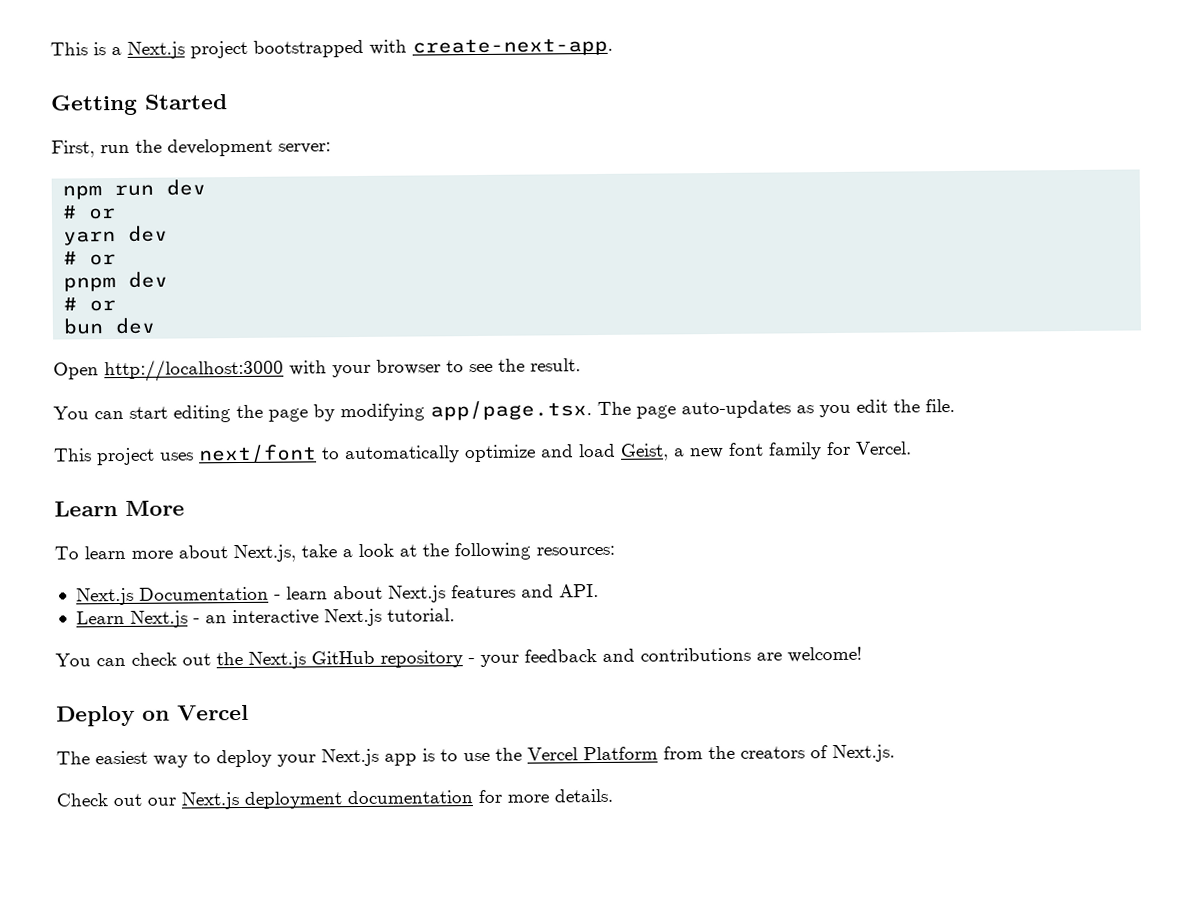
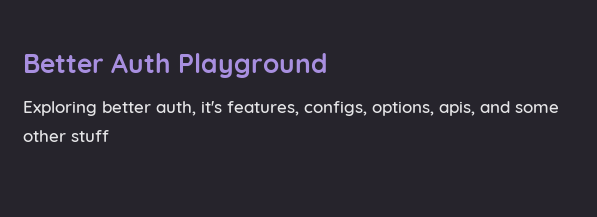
- This is a Next.js project bootstrapped with create-next-app.
- Getting Started
- First, run the development server:
- npm run dev
- # or
- yarn dev
- # or
- pnpm dev
- # or
- bun dev
- Open http://localhost:3000 with your browser to see the result.
- You can start editing the page by modifying app/page.tsx. The page auto-updates as you edit the file.
- This project uses next/font to automatically optimize and load Geist, a new font family for Vercel.
- Learn More
- To learn more about Next.js, take a look at the following resources:
- Next.js Documentation - learn about Next.js features and API.
- Learn Next.js - an interactive Next.js tutorial.
- You can check out the Next.js GitHub repository - your feedback and contributions are welcome!
- Deploy on Vercel
- The easiest way to deploy your Next.js app is to use the Vercel Platform from the creators of Next.js.
- Check out our Next.js deployment documentation for more details.
+ Better Auth Playground
+ Exploring better auth, it's features, configs, options, apis, and some other stuff

